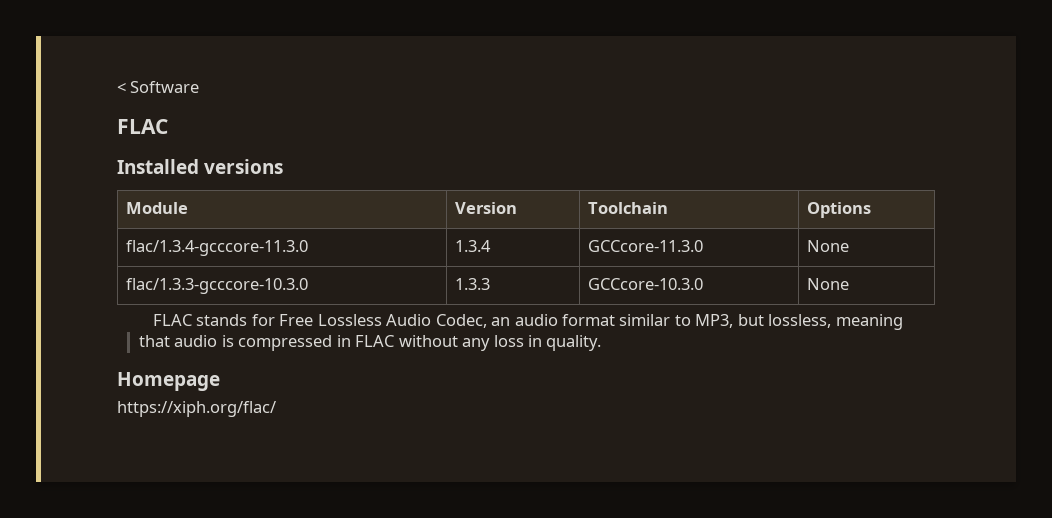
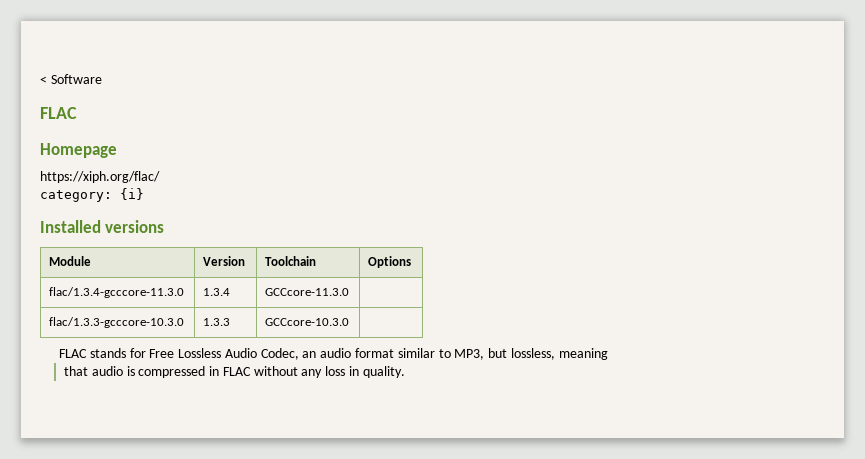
+ Homepage
+ https://xiph.org/flac/
+ category: {i}
- flac/1.3.4-gcccore-11.3.0 | 1.3.4 | GCCcore-11.3.0 | None
+ flac/1.3.4-gcccore-11.3.0 | 1.3.4 | GCCcore-11.3.0 |
- flac/1.3.3-gcccore-10.3.0 | 1.3.3 | GCCcore-10.3.0 | None
+ flac/1.3.3-gcccore-10.3.0 | 1.3.3 | GCCcore-10.3.0 |
- Homepage
- https://xiph.org/flac/

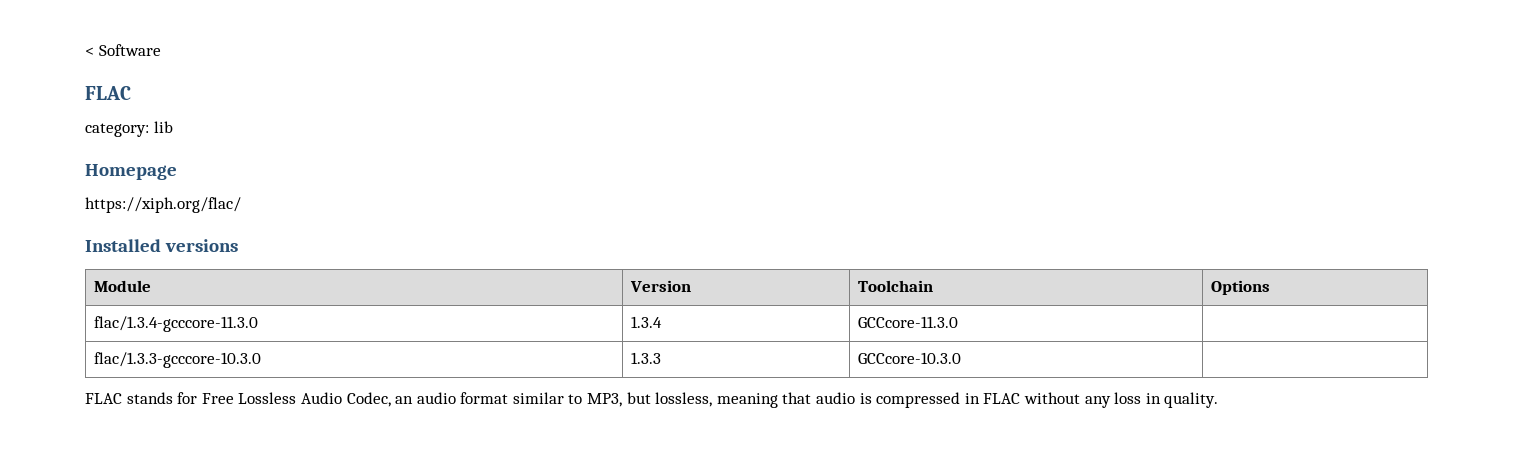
+ category: lib
- category: {i}
- FLAC stands for Free Lossless Audio Codec, an audio format similar to MP3, but lossless, meaning
- that audio is compressed in FLAC without any loss in quality.
+ FLAC stands for Free Lossless Audio Codec, an audio format similar to MP3, but lossless, meaning that audio is compressed in FLAC without any loss in quality.

